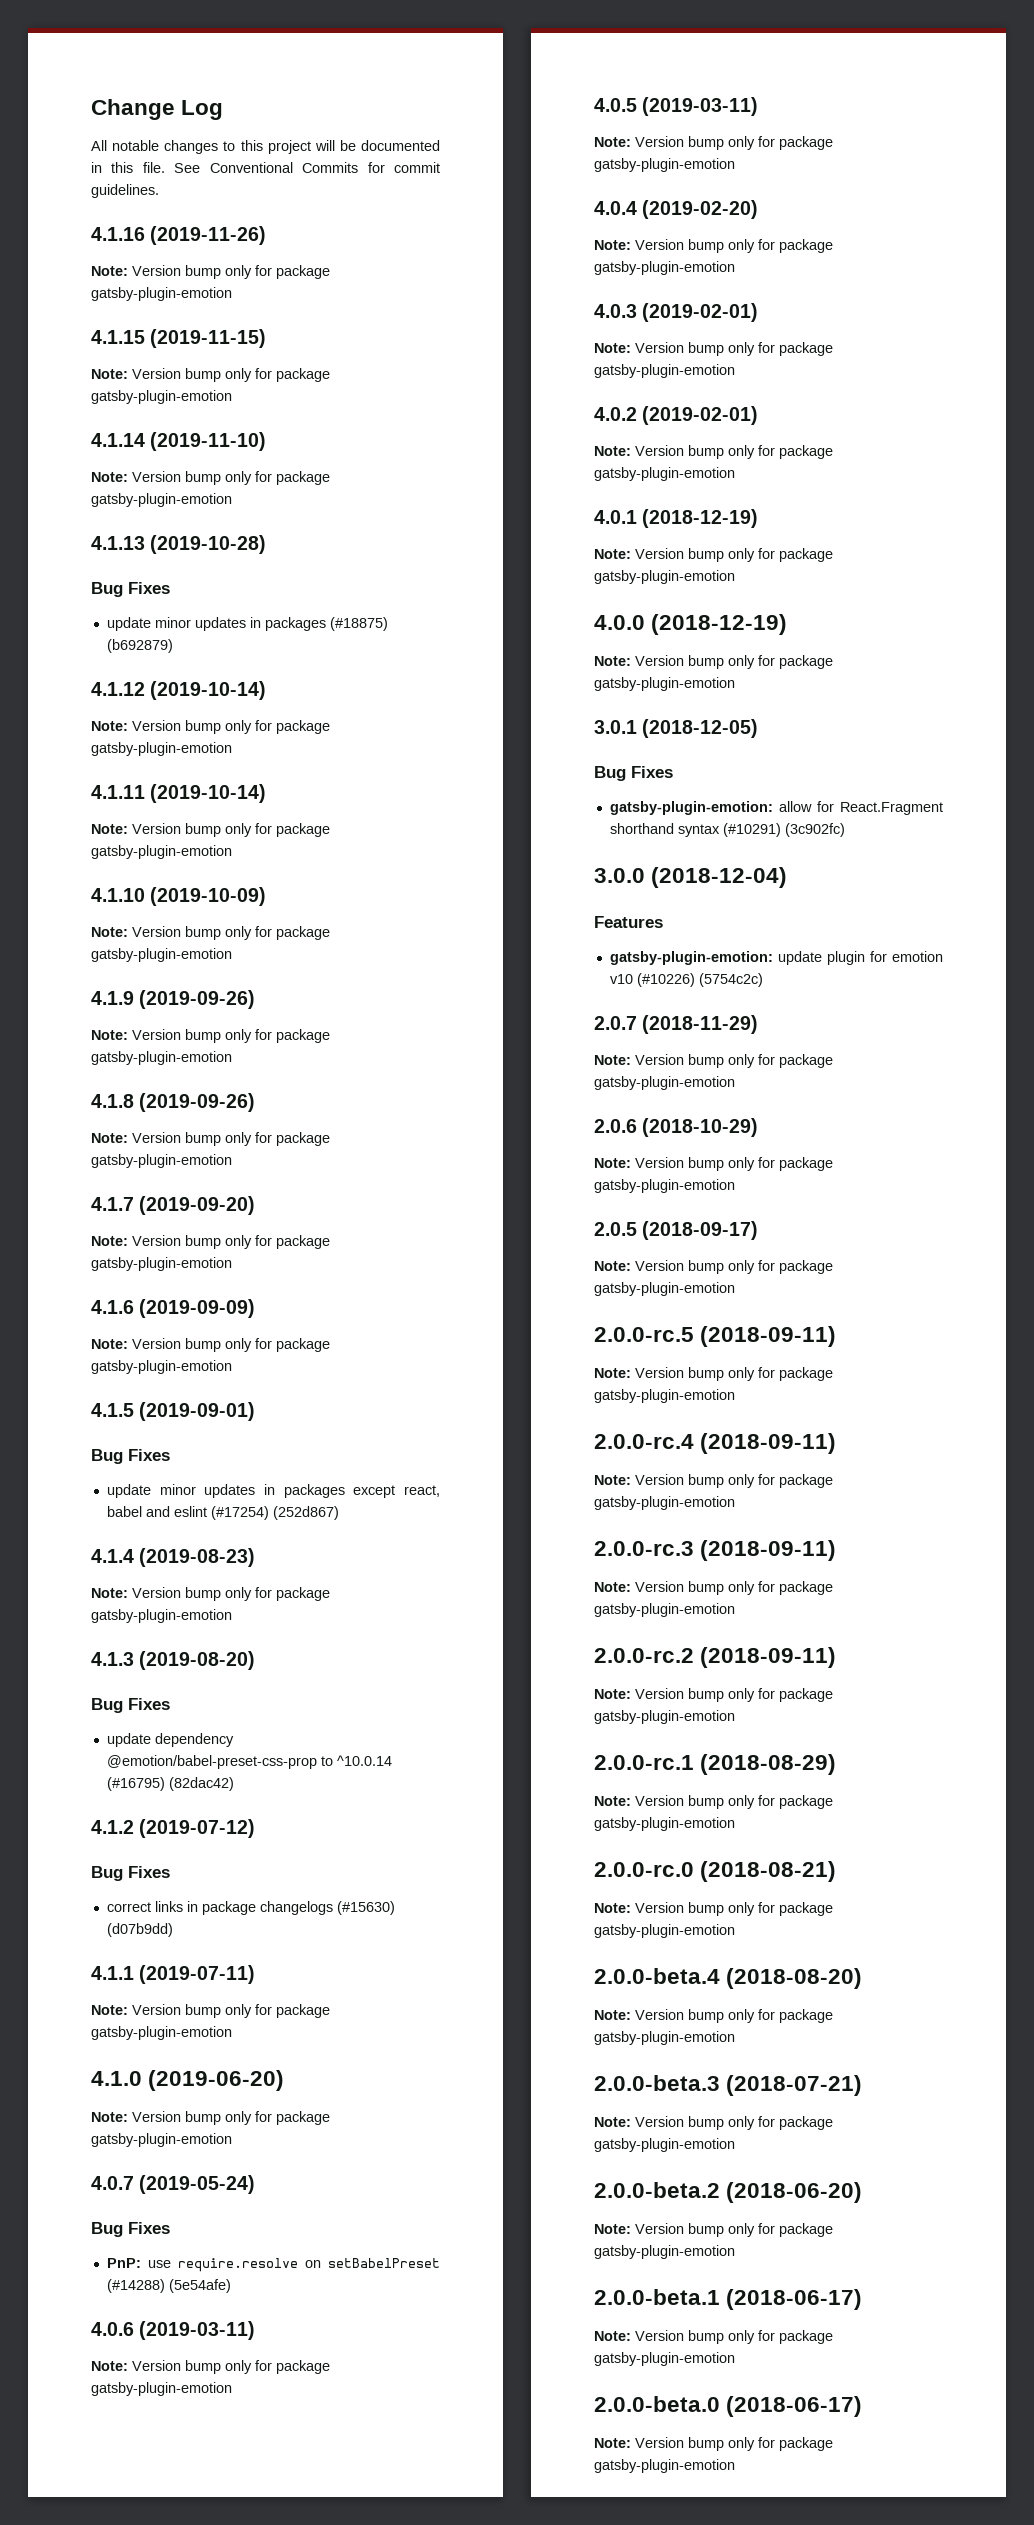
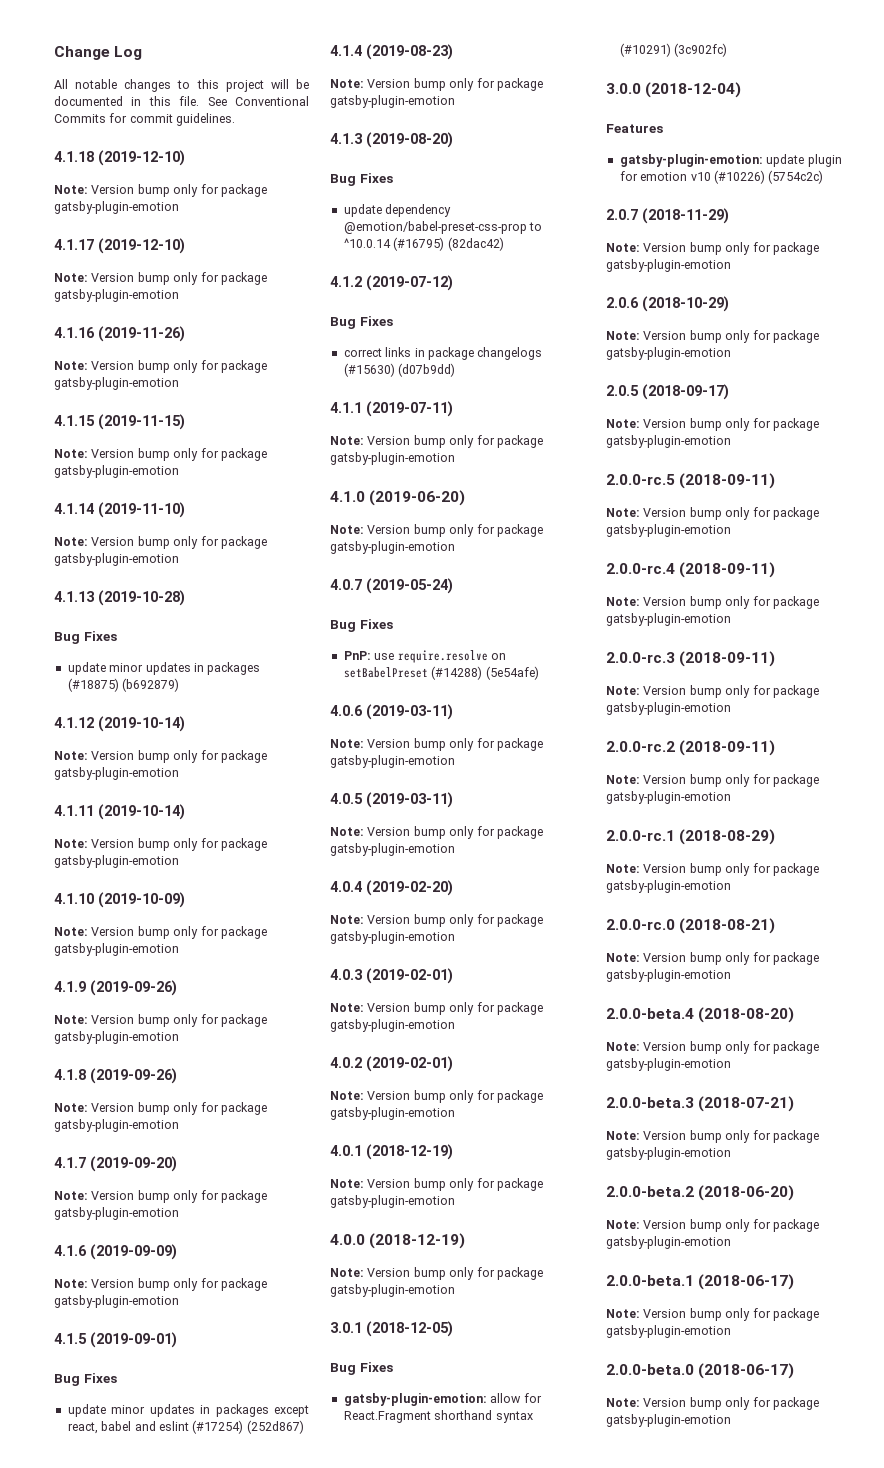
+ 4.1.18 (2019-12-10)
+ Note: Version bump only for package gatsby-plugin-emotion
+ 4.1.17 (2019-12-10)
+ Note: Version bump only for package gatsby-plugin-emotion

